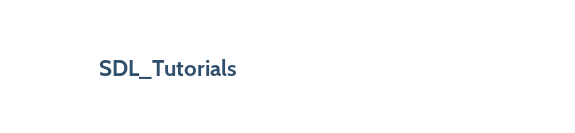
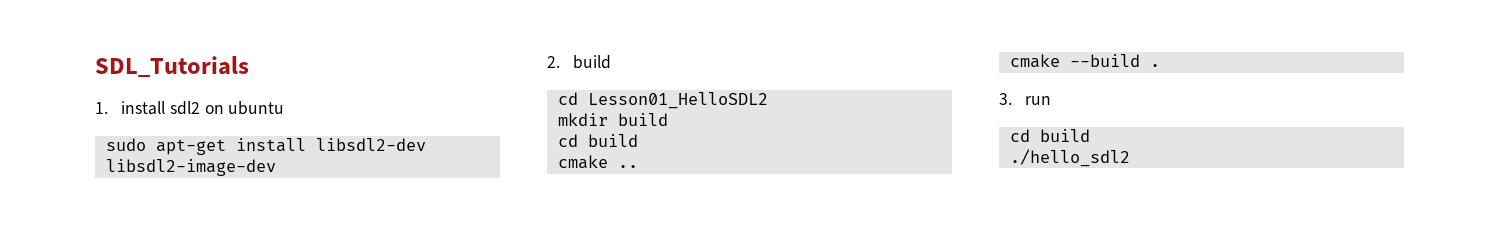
+ 1. install sdl2 on ubuntu
+ sudo apt-get install libsdl2-dev libsdl2-image-dev
+ 2. build
+ cd Lesson01_HelloSDL2
+ mkdir build
+ cd build
+ cmake ..
+ cmake --build .
+ 3. run
+ cd build
+ ./hello_sdl2

